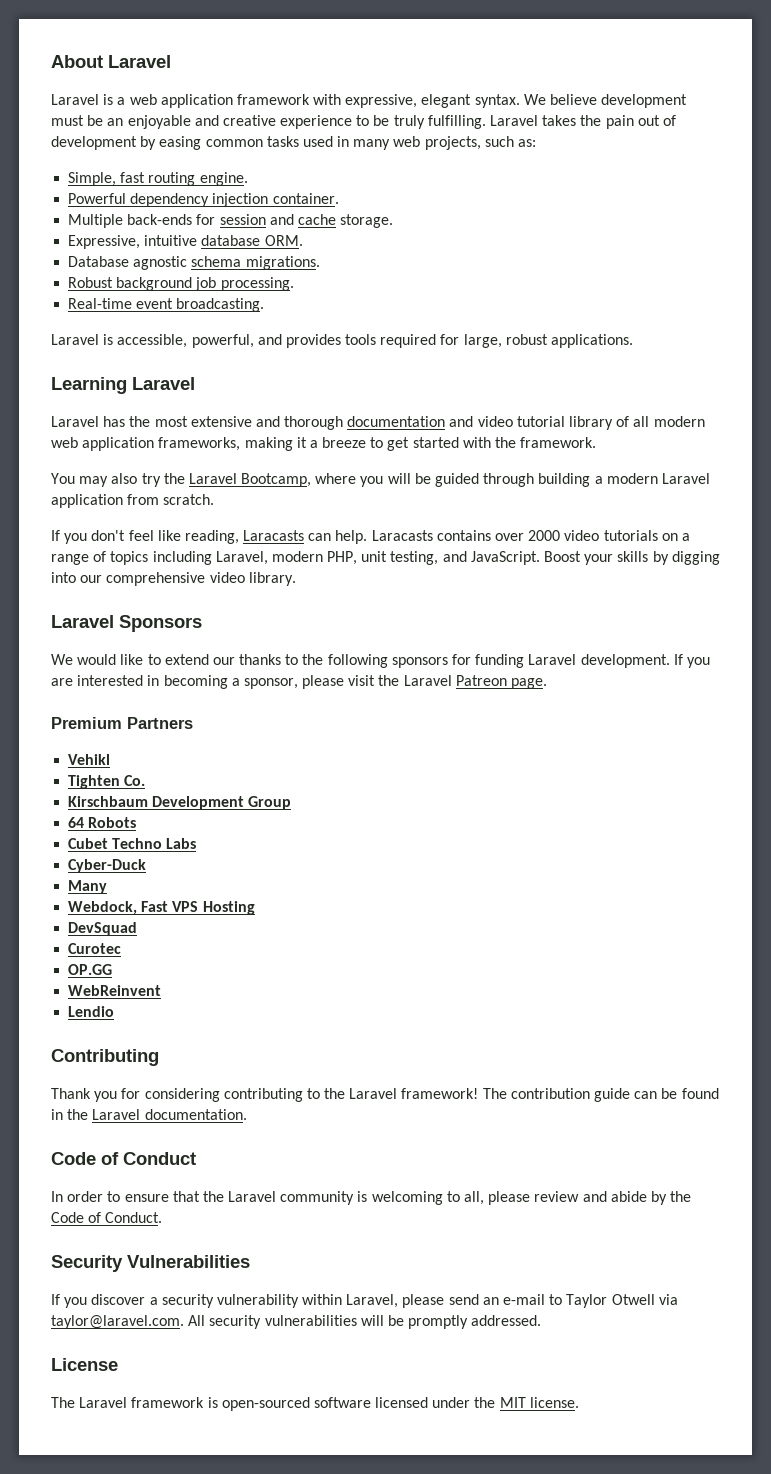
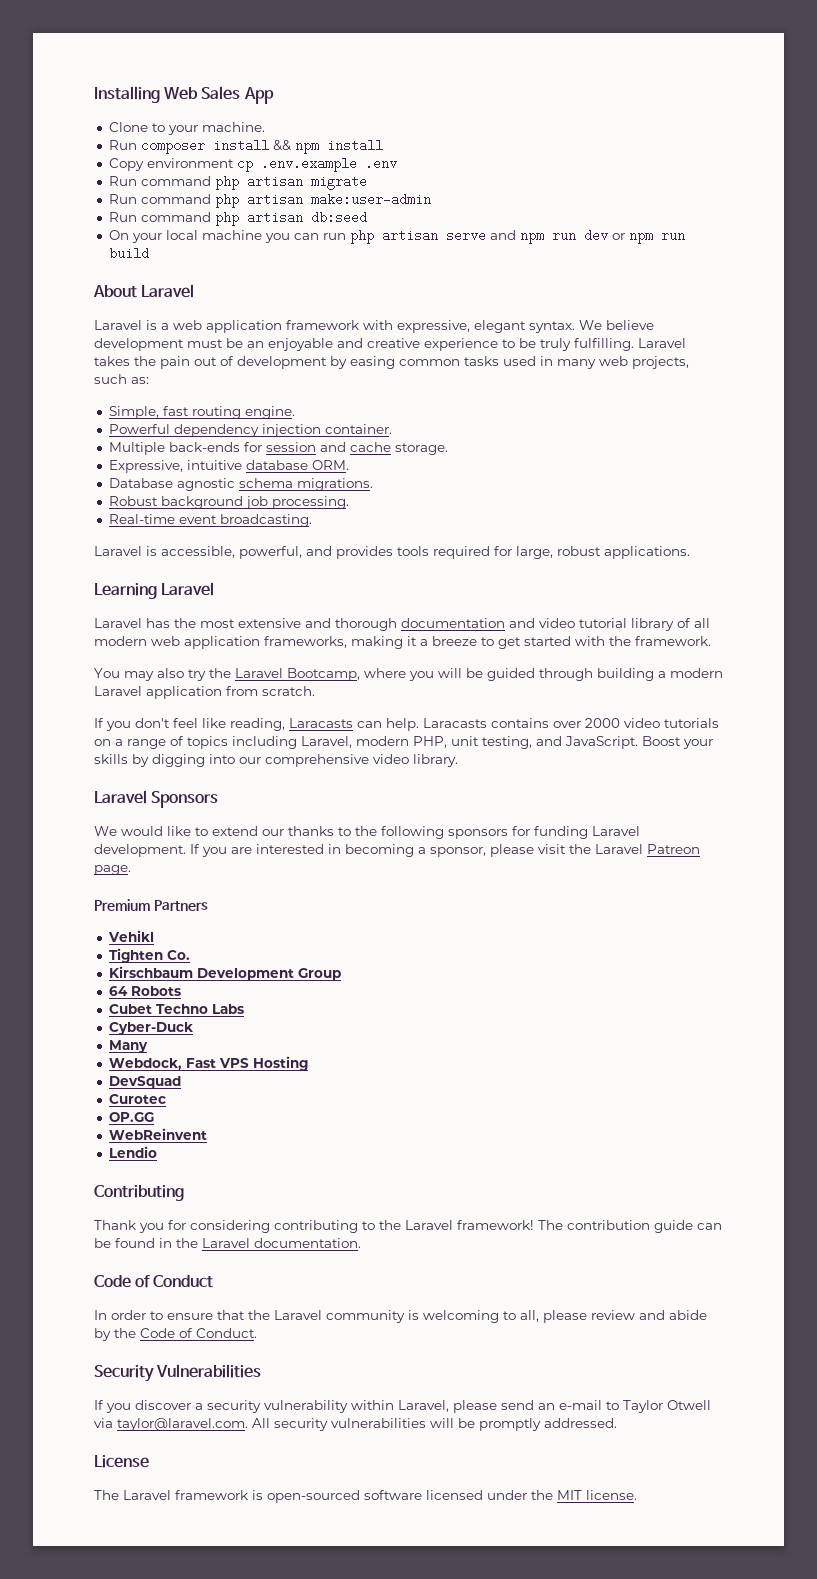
+ Installing Web Sales App
+ Clone to your machine.
+ Run composer install && npm install
+ Copy environment cp .env.example .env
+ Run command php artisan migrate
+ Run command php artisan make:user-admin
+ Run command php artisan db:seed
+ On your local machine you can run php artisan serve and npm run dev or npm run build

